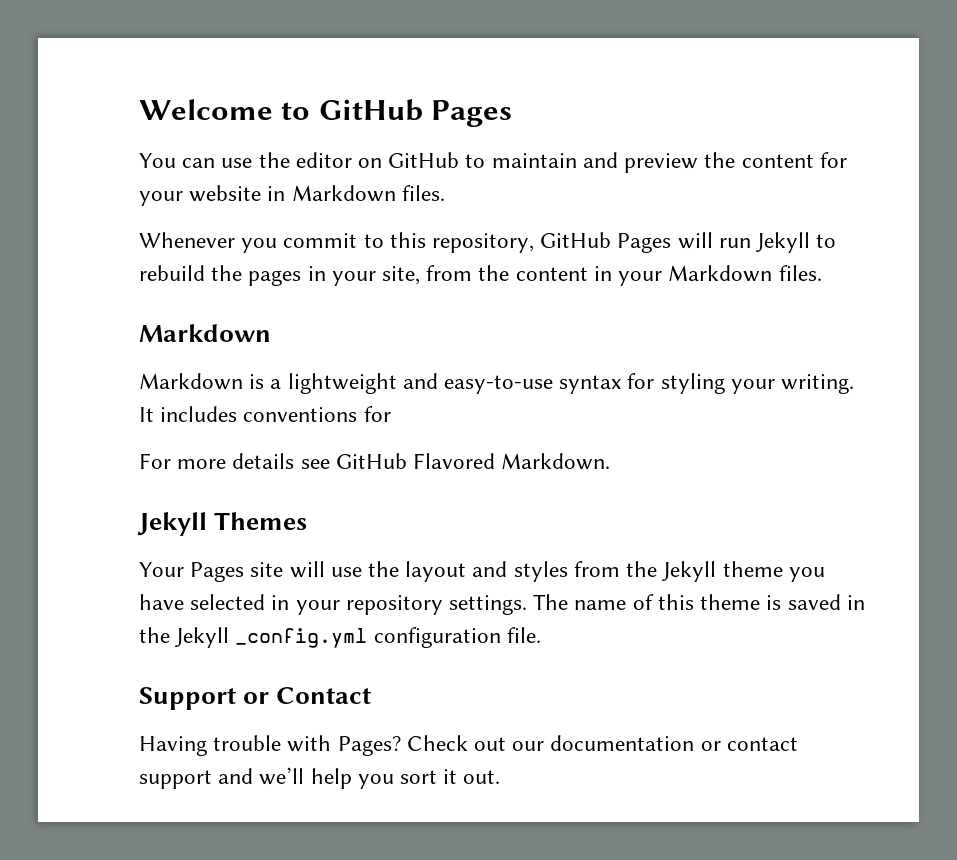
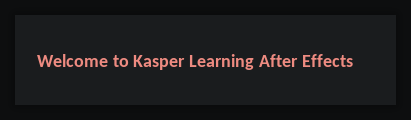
- Welcome to GitHub Pages
- You can use the editor on GitHub to maintain and preview the content for your website in Markdown files.
- Whenever you commit to this repository, GitHub Pages will run Jekyll to rebuild the pages in your site, from the content in your Markdown files.
- Markdown
- Markdown is a lightweight and easy-to-use syntax for styling your writing. It includes conventions for
- For more details see GitHub Flavored Markdown.
- Jekyll Themes
- Your Pages site will use the layout and styles from the Jekyll theme you have selected in your repository settings. The name of this theme is saved in the Jekyll _config.yml configuration file.
- Support or Contact
- Having trouble with Pages? Check out our documentation or contact support and we’ll help you sort it out.
+ Welcome to Kasper Learning After Effects

